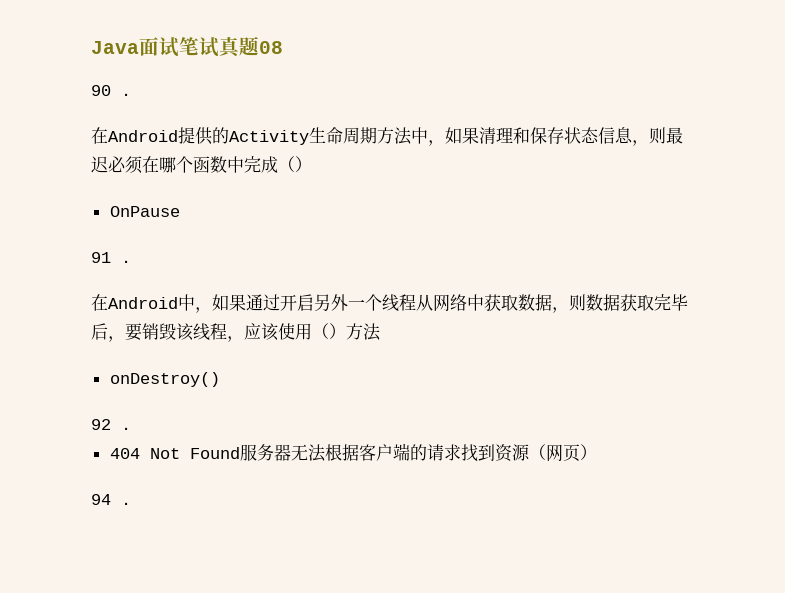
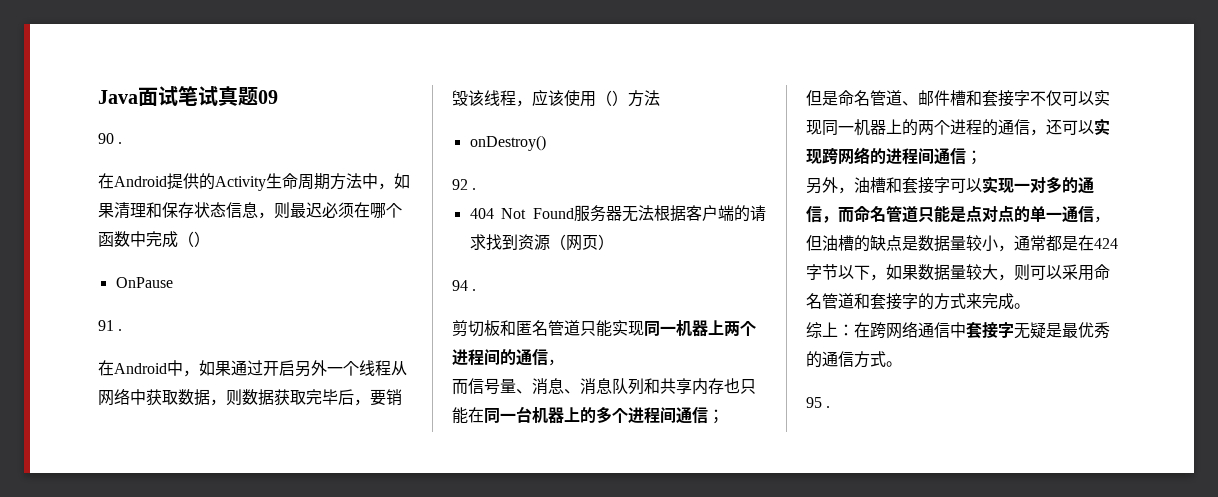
- Java面试笔试真题08
+ Java面试笔试真题09
+ 剪切板和匿名管道只能实现同一机器上两个进程间的通信，
+ 而信号量、消息、消息队列和共享内存也只能在同一台机器上的多个进程间通信；
+ 但是命名管道、邮件槽和套接字不仅可以实现同一机器上的两个进程的通信，还可以实现跨网络的进程间通信；
+ 另外，油槽和套接字可以实现一对多的通信，而命名管道只能是点对点的单一通信，但油槽的缺点是数据量较小，通常都是在424字节以下，如果数据量较大，则可以采用命名管道和套接字的方式来完成。
+ 综上：在跨网络通信中套接字无疑是最优秀的通信方式。
+ 95 .

